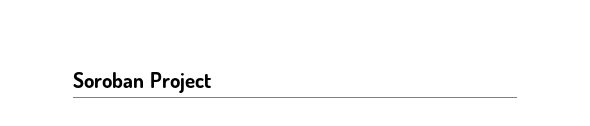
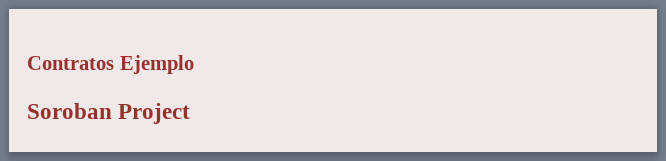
+ Contratos Ejemplo

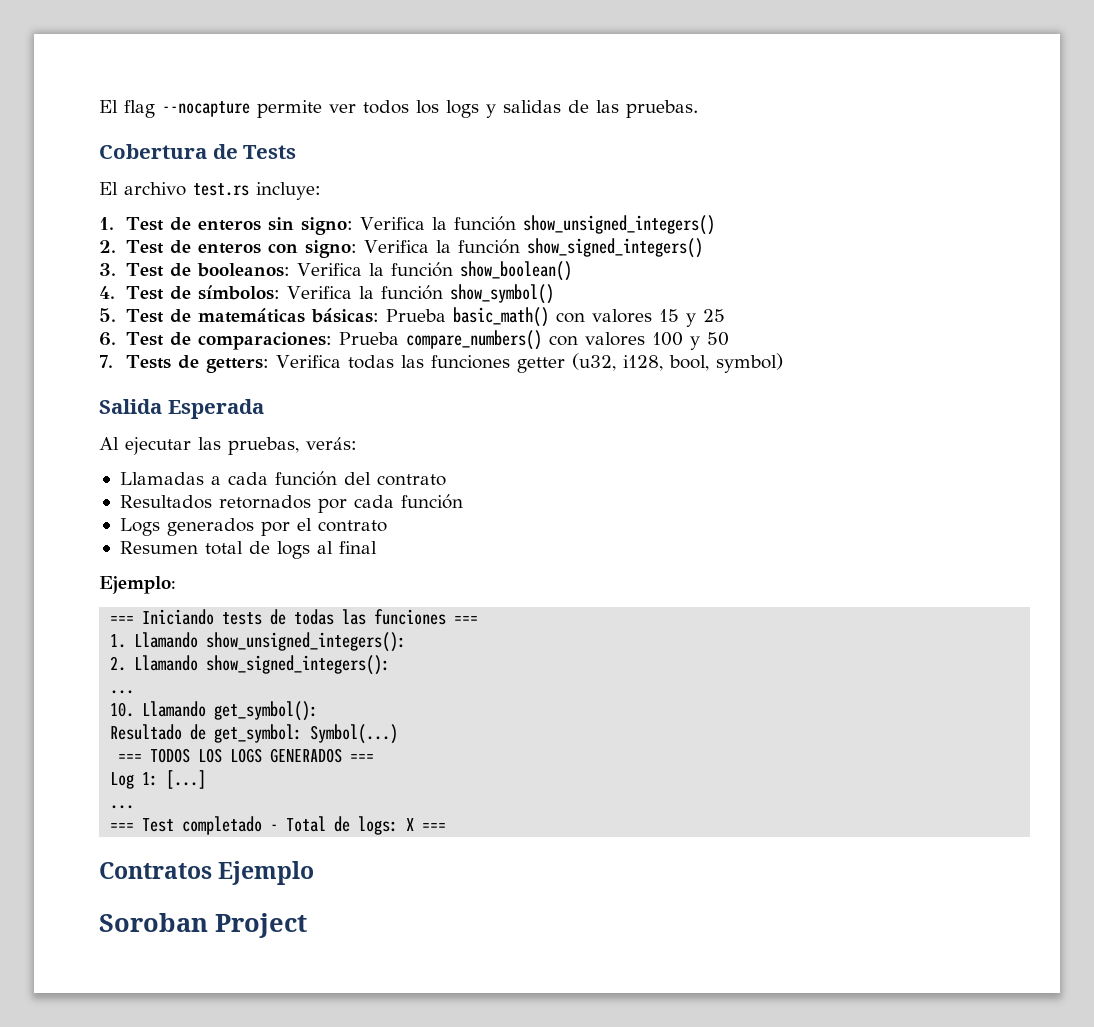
+ El flag --nocapture permite ver todos los logs y salidas de las pruebas.
+ Cobertura de Tests
+ El archivo test.rs incluye:
+ 1. Test de enteros sin signo: Verifica la función show_unsigned_integers()
+ 2. Test de enteros con signo: Verifica la función show_signed_integers()
+ 3. Test de booleanos: Verifica la función show_boolean()
+ 4. Test de símbolos: Verifica la función show_symbol()
+ 5. Test de matemáticas básicas: Prueba basic_math() con valores 15 y 25
+ 6. Test de comparaciones: Prueba compare_numbers() con valores 100 y 50
+ 7. Tests de getters: Verifica todas las funciones getter (u32, i128, bool, symbol)
+ Salida Esperada
+ Al ejecutar las pruebas, verás:
+ Llamadas a cada función del contrato
+ Resultados retornados por cada función
+ Logs generados por el contrato
+ Resumen total de logs al final
+ Ejemplo:
+ === Iniciando tests de todas las funciones ===
+ 1. Llamando show_unsigned_integers():
+ 2. Llamando show_signed_integers():
+ ...
+ 10. Llamando get_symbol():
+ Resultado de get_symbol: Symbol(...)
+ === TODOS LOS LOGS GENERADOS ===
+ Log 1: [...]
+ ...
+ === Test completado - Total de logs: X ===

